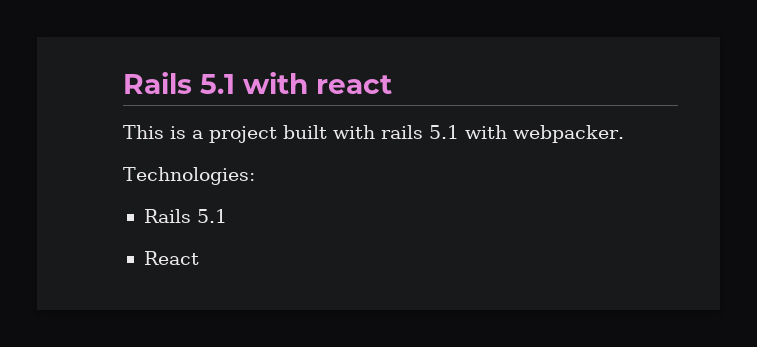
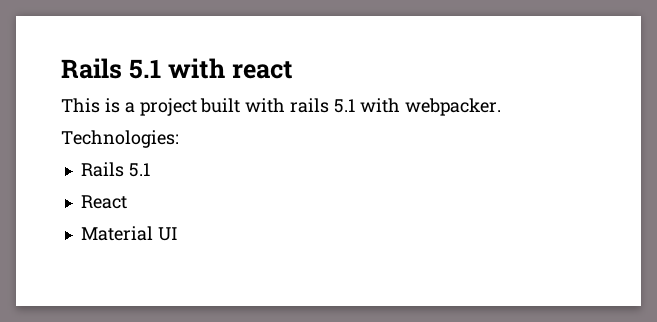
+ Material UI

